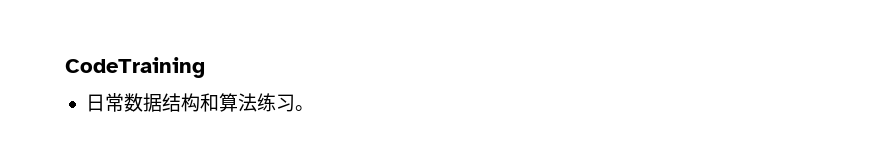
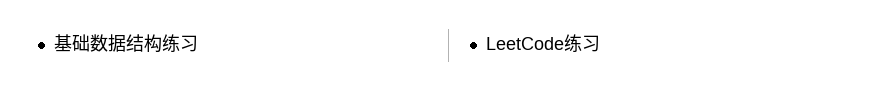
- CodeTraining
- 日常数据结构和算法练习。
+ 基础数据结构练习
+ LeetCode练习

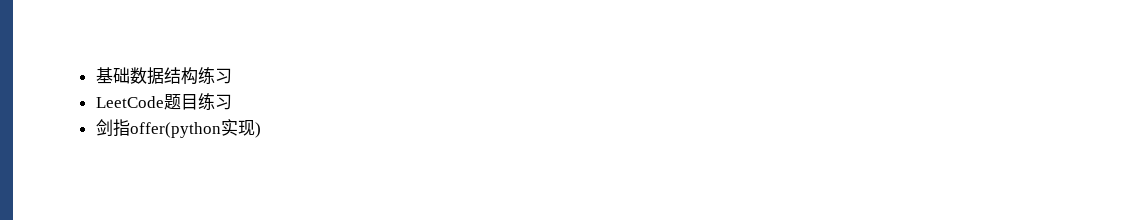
- LeetCode练习
+ LeetCode题目练习
+ 剑指offer(python实现)

